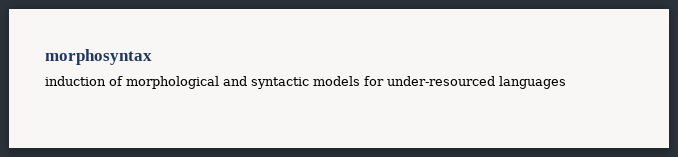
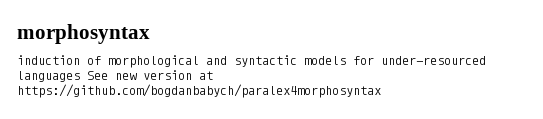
- induction of morphological and syntactic models for under-resourced languages
+ induction of morphological and syntactic models for under-resourced languages See new version at https://github.com/bogdanbabych/paralex4morphosyntax

